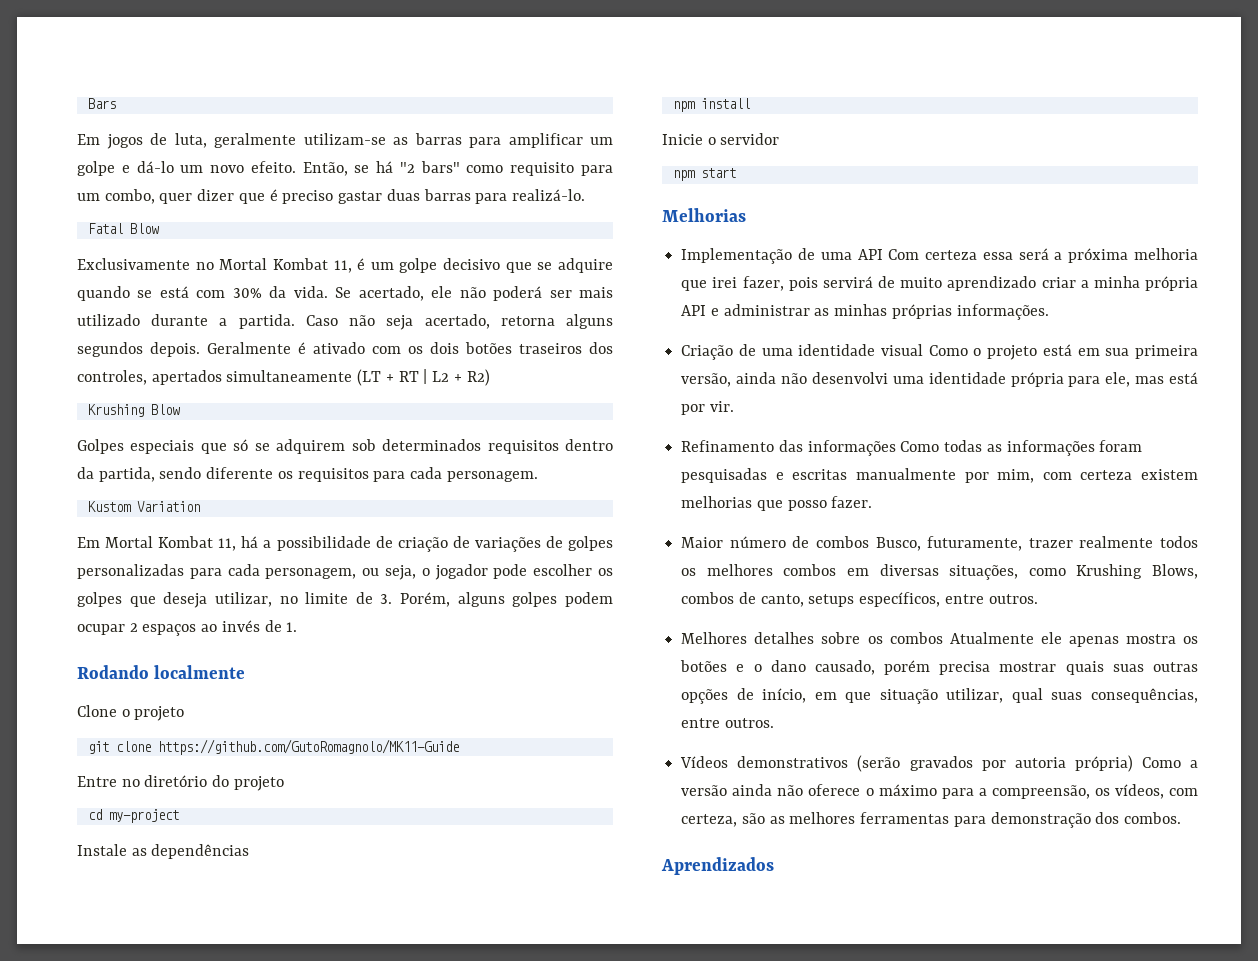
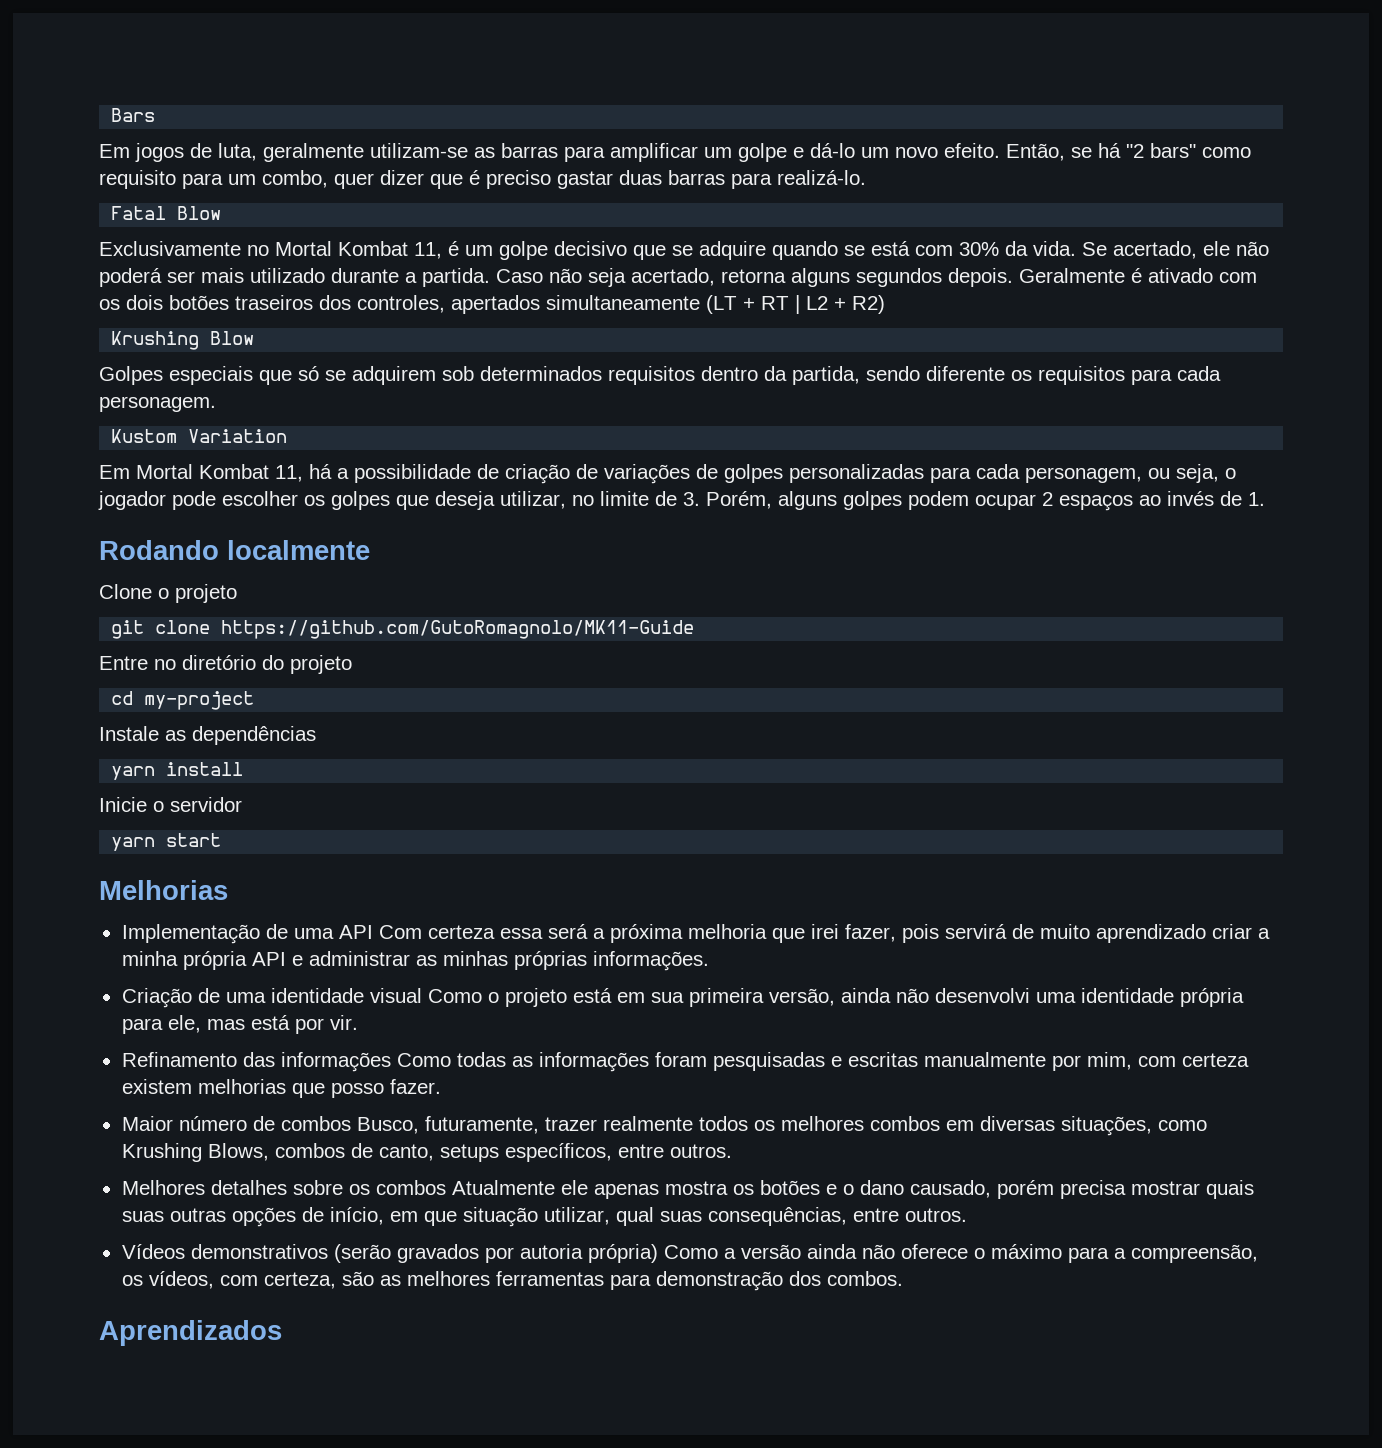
- npm install
+ yarn install
- npm start
+ yarn start

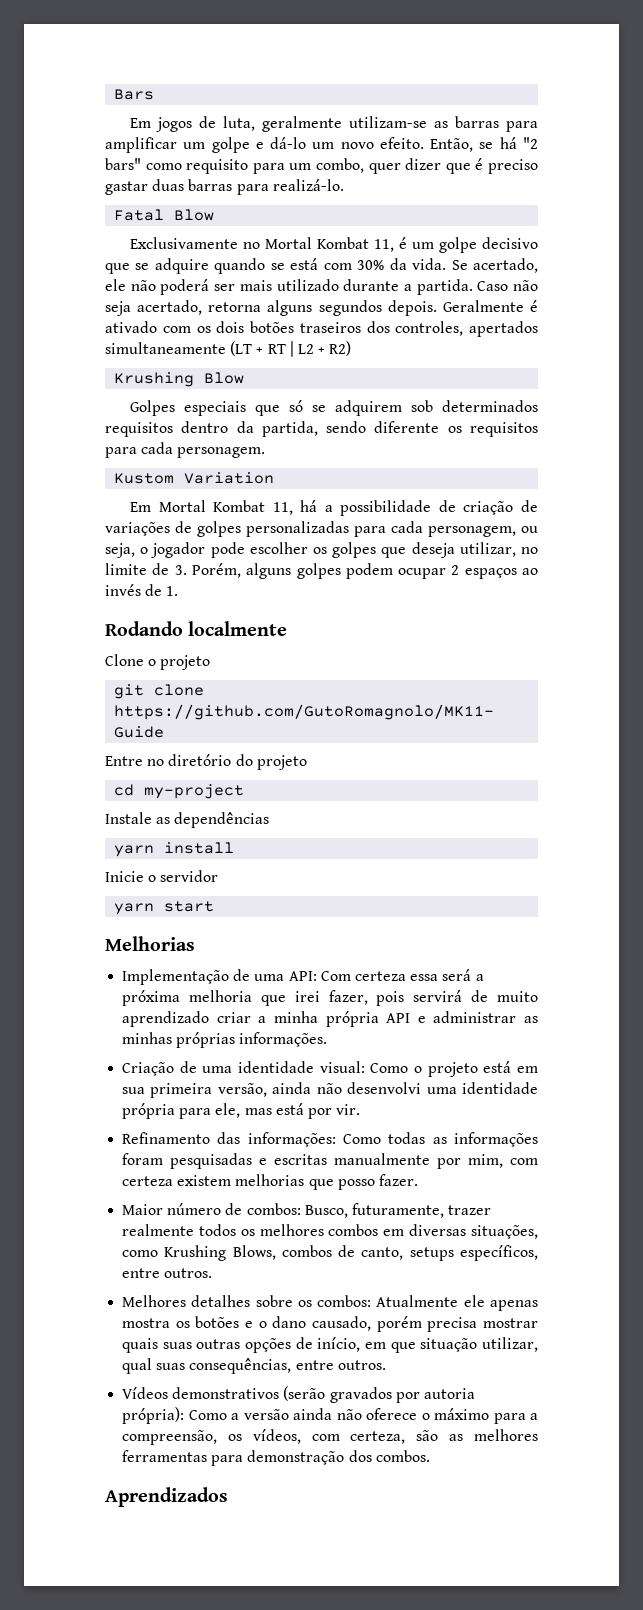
- Implementação de uma API Com certeza essa será a próxima melhoria que irei fazer, pois servirá de muito aprendizado criar a minha própria API e administrar as minhas próprias informações.
+ Implementação de uma API: Com certeza essa será a próxima melhoria que irei fazer, pois servirá de muito aprendizado criar a minha própria API e administrar as minhas próprias informações.
- Criação de uma identidade visual Como o projeto está em sua primeira versão, ainda não desenvolvi uma identidade própria para ele, mas está por vir.
+ Criação de uma identidade visual: Como o projeto está em sua primeira versão, ainda não desenvolvi uma identidade própria para ele, mas está por vir.
- Refinamento das informações Como todas as informações foram pesquisadas e escritas manualmente por mim, com certeza existem melhorias que posso fazer.
+ Refinamento das informações: Como todas as informações foram pesquisadas e escritas manualmente por mim, com certeza existem melhorias que posso fazer.
- Maior número de combos Busco, futuramente, trazer realmente todos os melhores combos em diversas situações, como Krushing Blows, combos de canto, setups específicos, entre outros.
+ Maior número de combos: Busco, futuramente, trazer realmente todos os melhores combos em diversas situações, como Krushing Blows, combos de canto, setups específicos, entre outros.
- Melhores detalhes sobre os combos Atualmente ele apenas mostra os botões e o dano causado, porém precisa mostrar quais suas outras opções de início, em que situação utilizar, qual suas consequências, entre outros.
+ Melhores detalhes sobre os combos: Atualmente ele apenas mostra os botões e o dano causado, porém precisa mostrar quais suas outras opções de início, em que situação utilizar, qual suas consequências, entre outros.
- Vídeos demonstrativos (serão gravados por autoria própria) Como a versão ainda não oferece o máximo para a compreensão, os vídeos, com certeza, são as melhores ferramentas para demonstração dos combos.
+ Vídeos demonstrativos (serão gravados por autoria própria): Como a versão ainda não oferece o máximo para a compreensão, os vídeos, com certeza, são as melhores ferramentas para demonstração dos combos.

